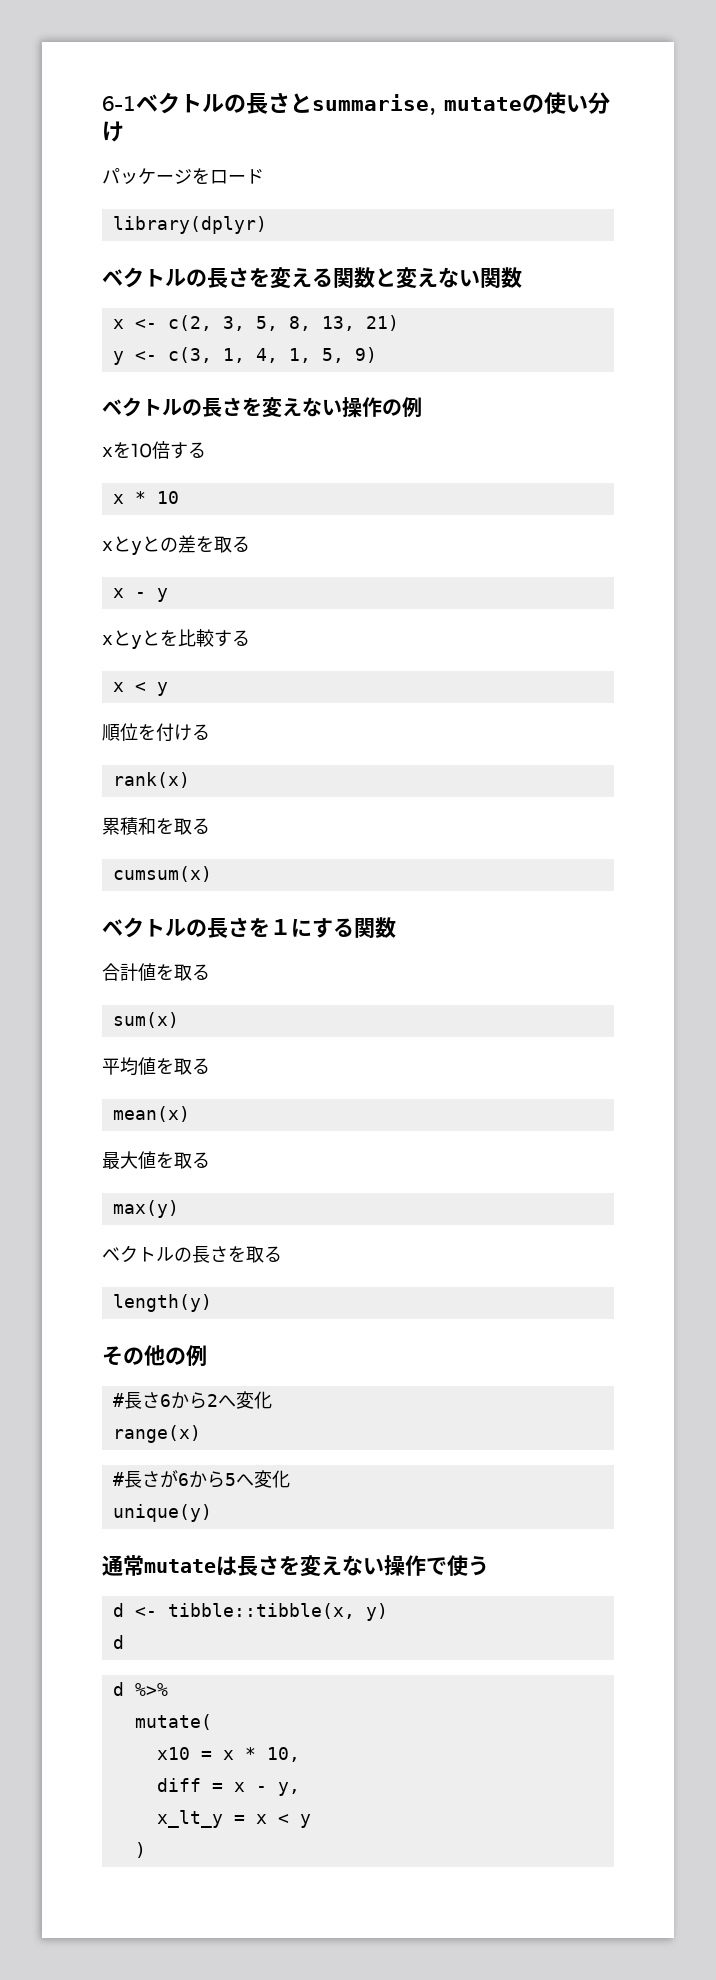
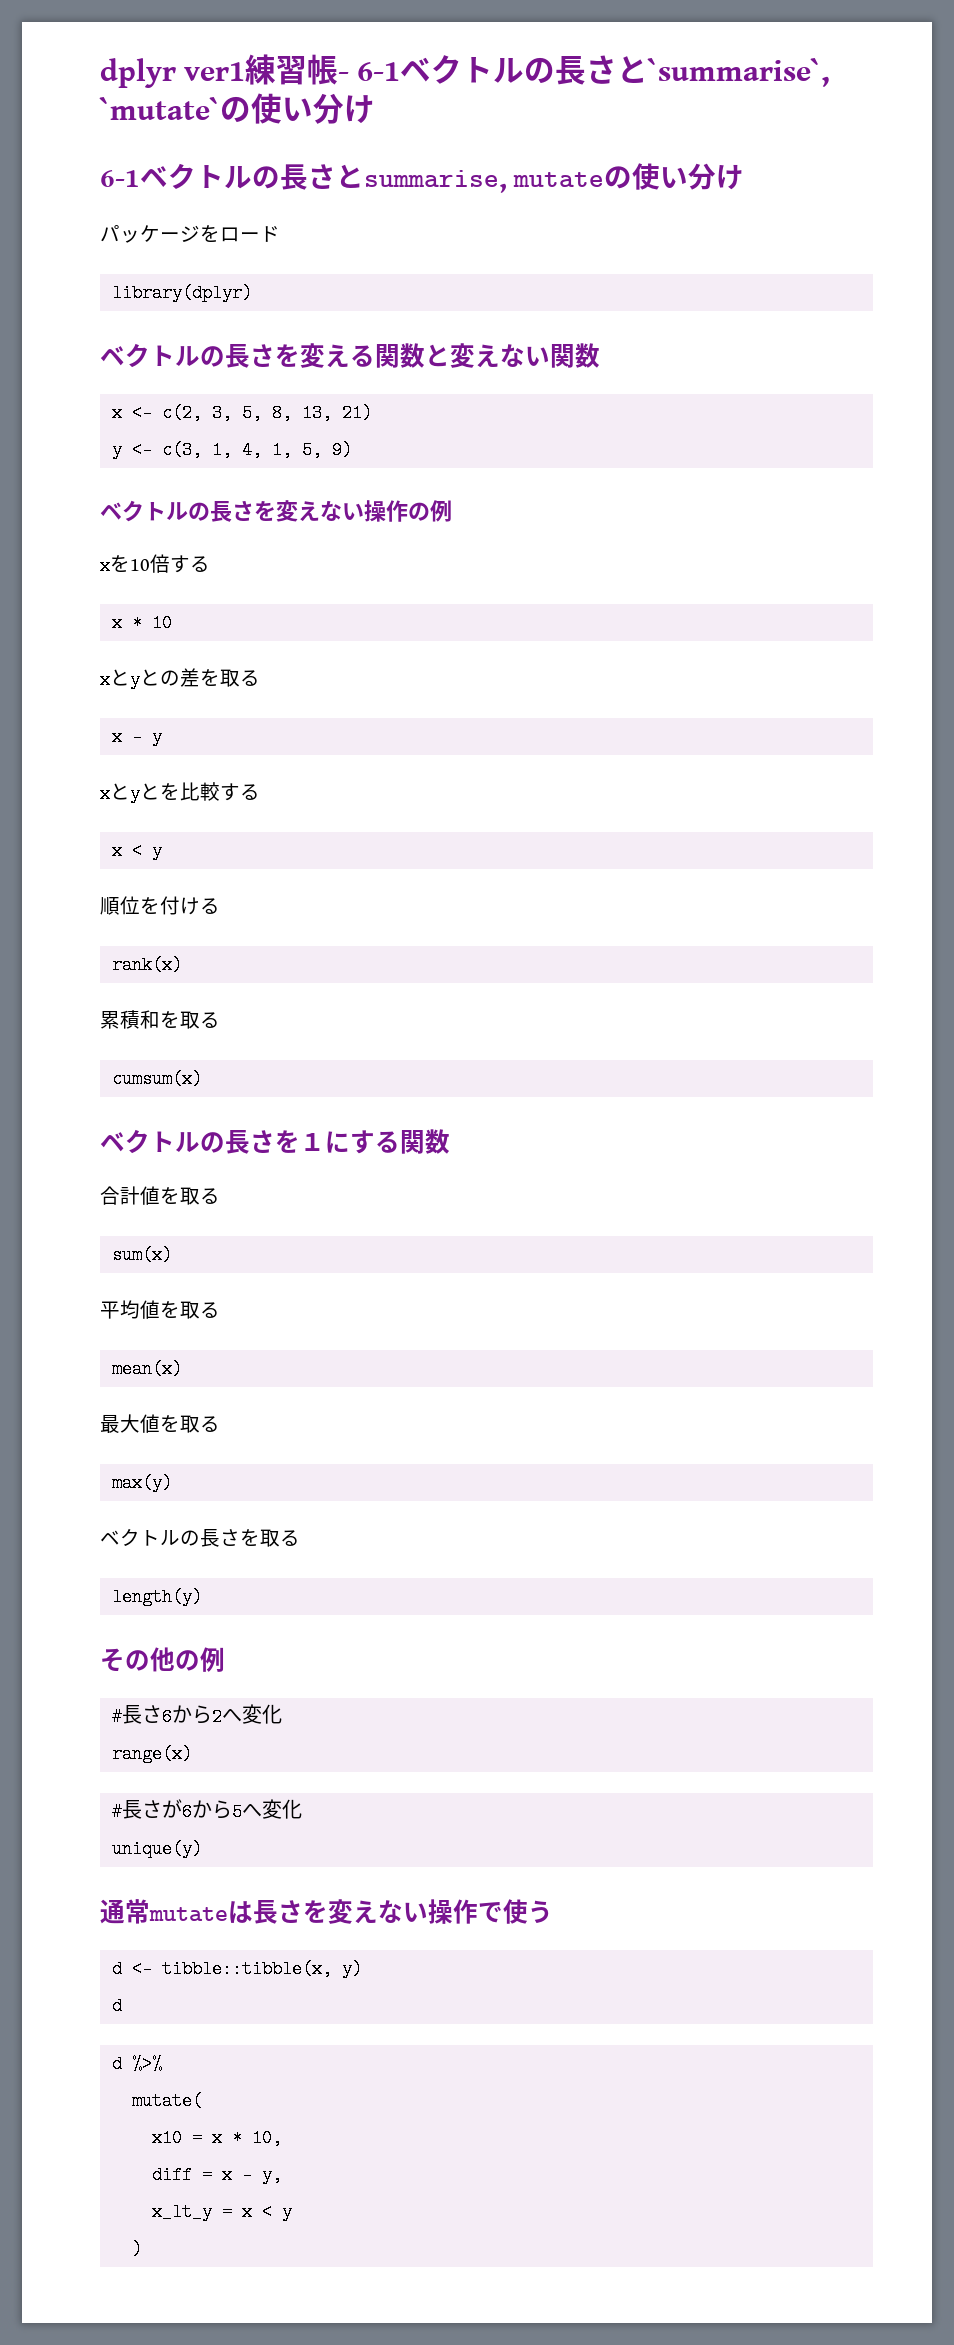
+ dplyr ver1練習帳- 6-1ベクトルの長さと`summarise`, `mutate`の使い分け

